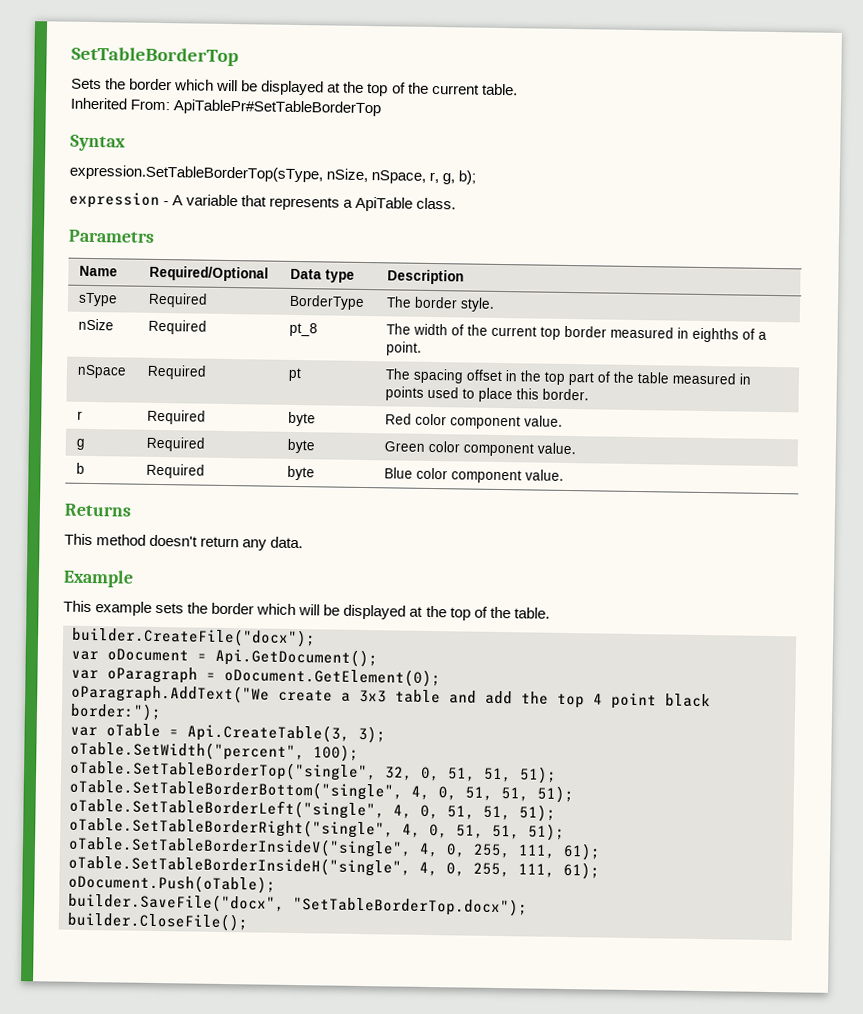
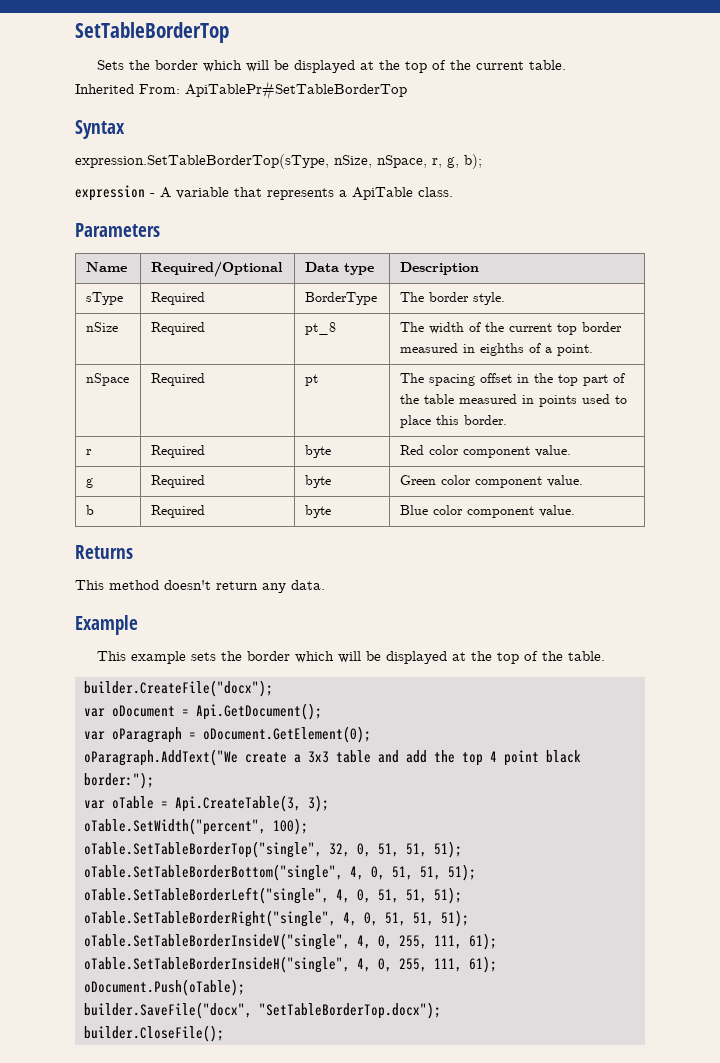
- Parametrs
+ Parameters

